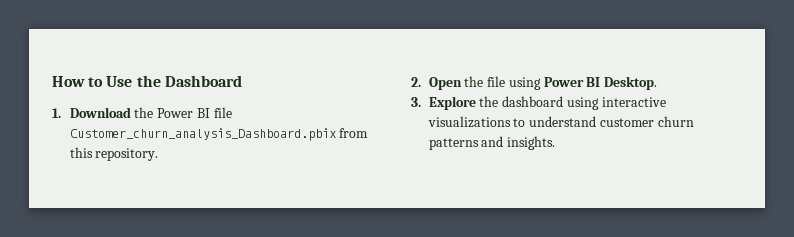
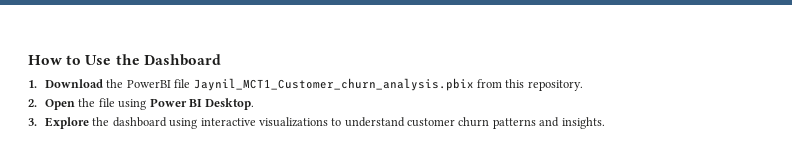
- 1. Download the Power BI file Customer_churn_analysis_Dashboard.pbix from this repository.
+ 1. Download the PowerBI file Jaynil_MCT1_Customer_churn_analysis.pbix from this repository.

